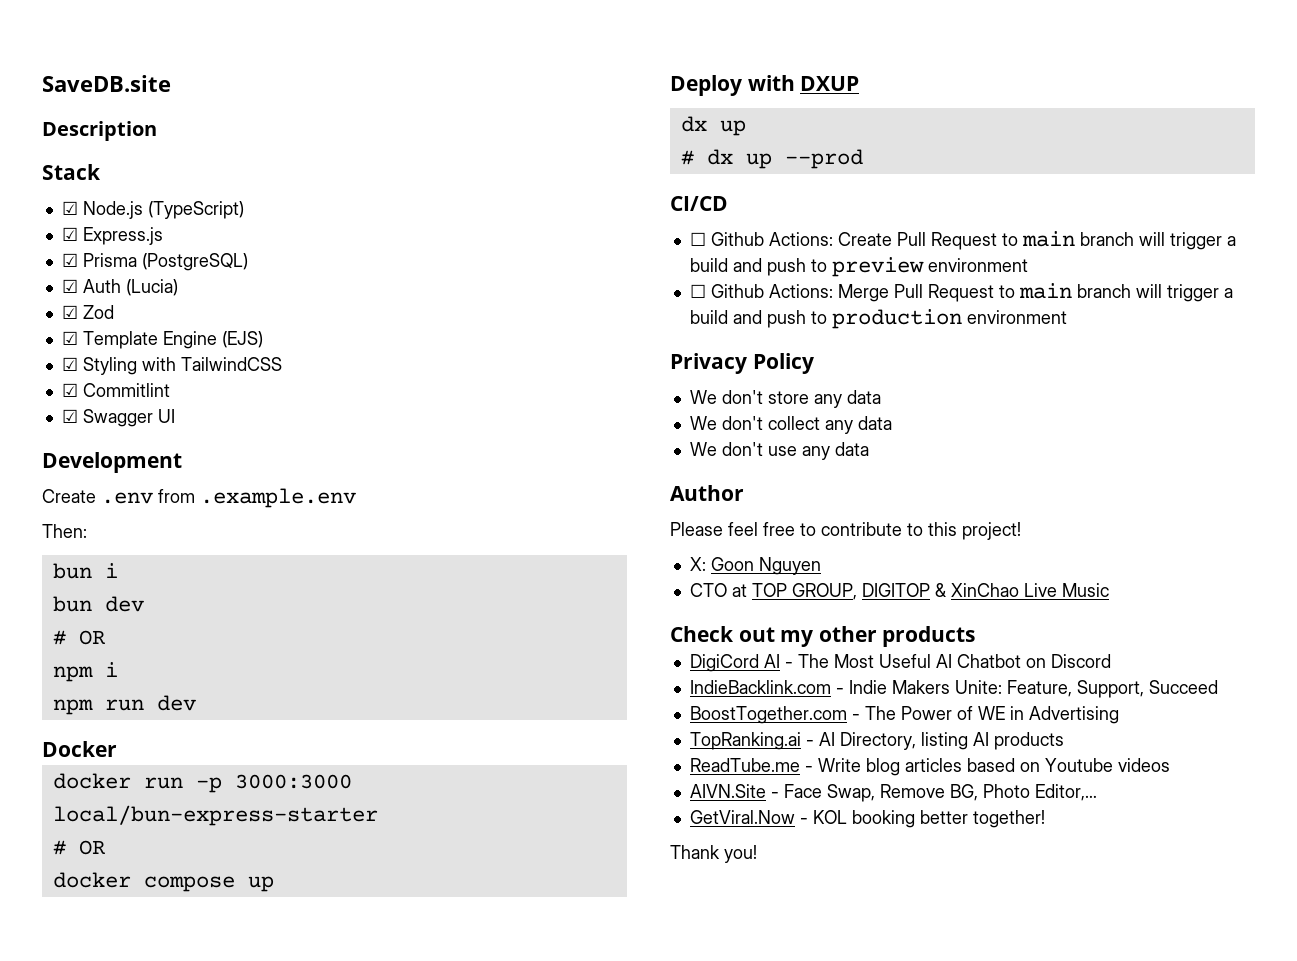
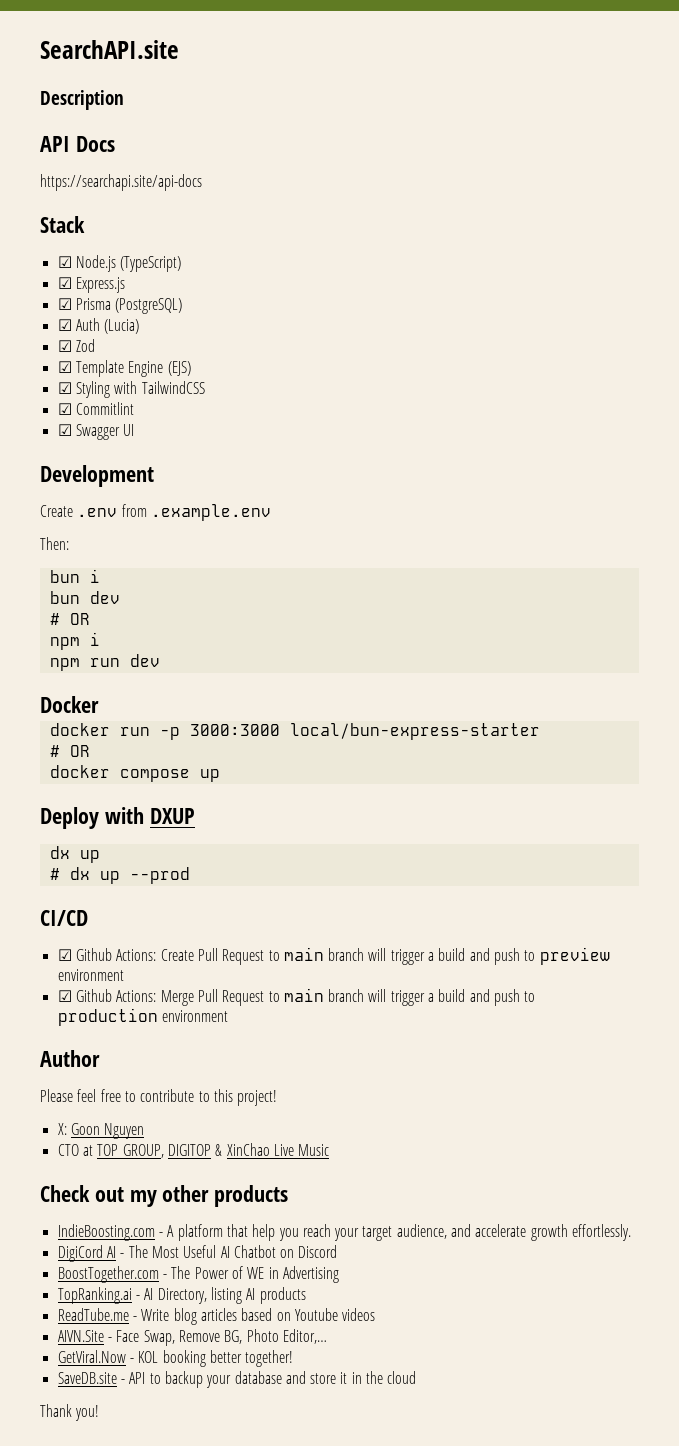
- SaveDB.site
+ SearchAPI.site
+ API Docs
+ https://searchapi.site/api-docs
- ☐ Github Actions: Create Pull Request to main branch will trigger a build and push to preview environment
+ ☑ Github Actions: Create Pull Request to main branch will trigger a build and push to preview environment
- ☐ Github Actions: Merge Pull Request to main branch will trigger a build and push to production environment
+ ☑ Github Actions: Merge Pull Request to main branch will trigger a build and push to production environment
- Privacy Policy
- We don't store any data
- We don't collect any data
- We don't use any data
+ IndieBoosting.com - A platform that help you reach your target audience, and accelerate growth effortlessly.
- IndieBacklink.com - Indie Makers Unite: Feature, Support, Succeed
+ SaveDB.site - API to backup your database and store it in the cloud

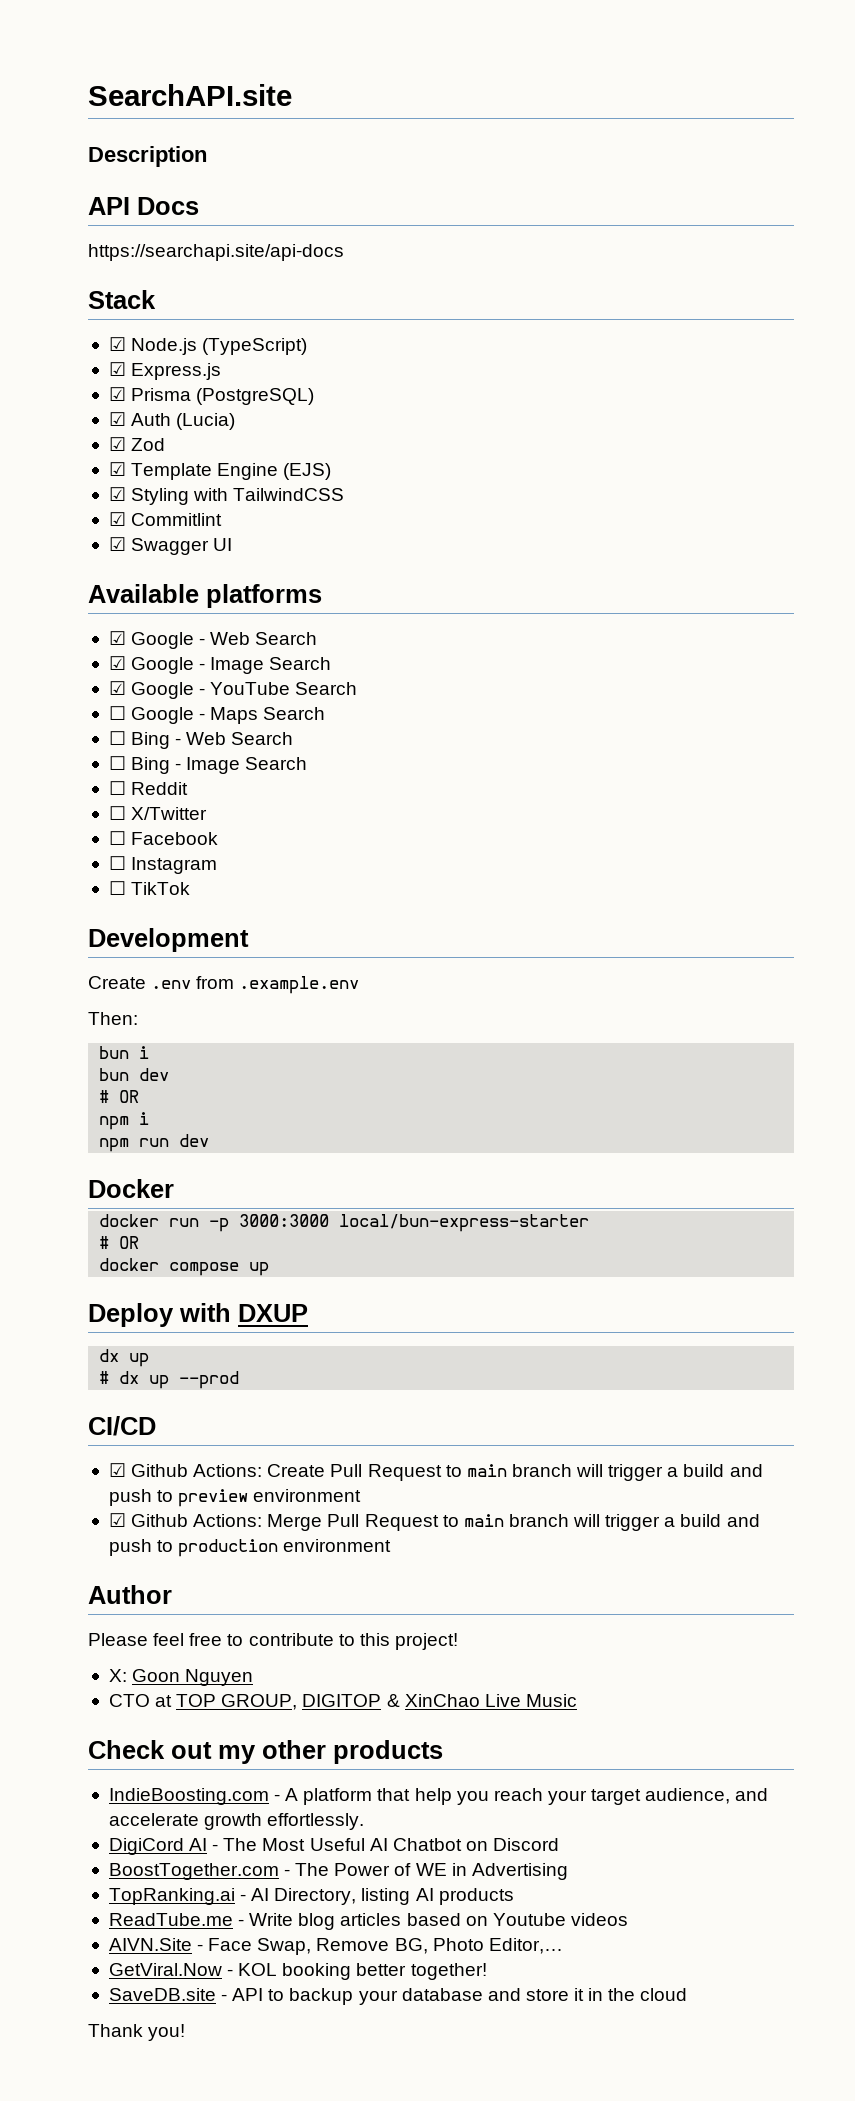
+ Available platforms
+ ☑ Google - Web Search
+ ☑ Google - Image Search
+ ☑ Google - YouTube Search
+ ☐ Google - Maps Search
+ ☐ Bing - Web Search
+ ☐ Bing - Image Search
+ ☐ Reddit
+ ☐ X/Twitter
+ ☐ Facebook
+ ☐ Instagram
+ ☐ TikTok

